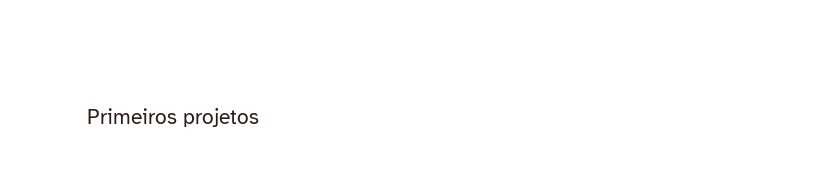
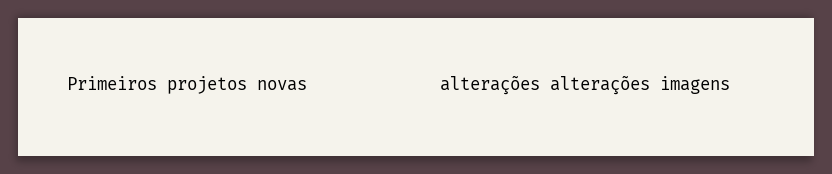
- Primeiros projetos
+ Primeiros projetos novas alterações alterações imagens

